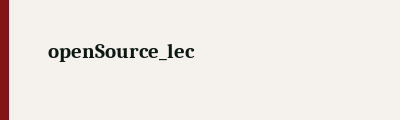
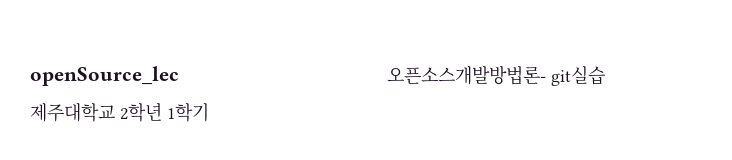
+ 제주대학교 2학년 1학기 오픈소스개발방법론- git실습

